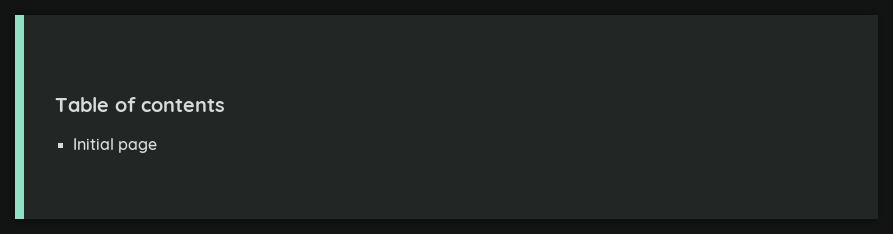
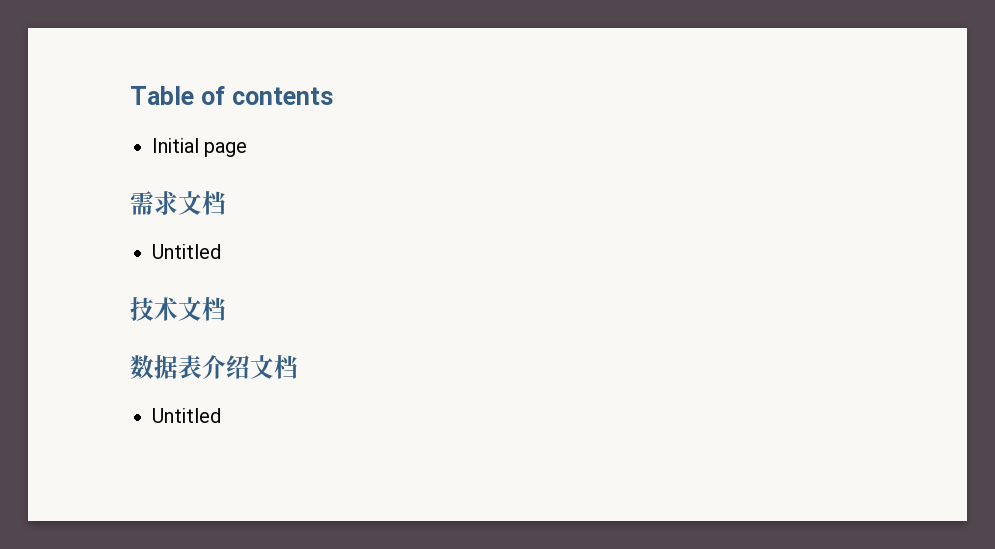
+ 需求文档
+ Untitled
+ 技术文档
+ 数据表介绍文档
+ Untitled

